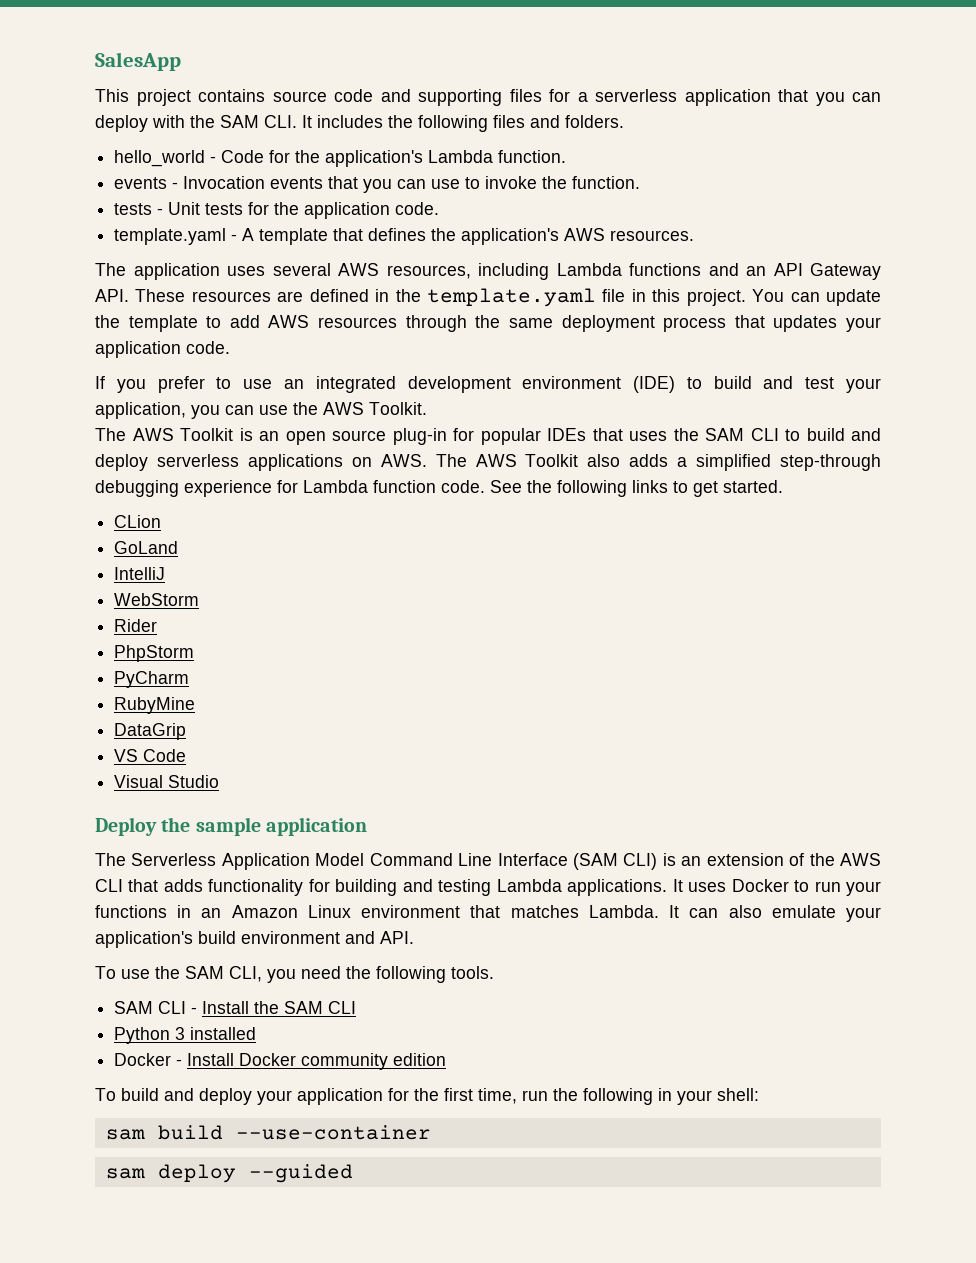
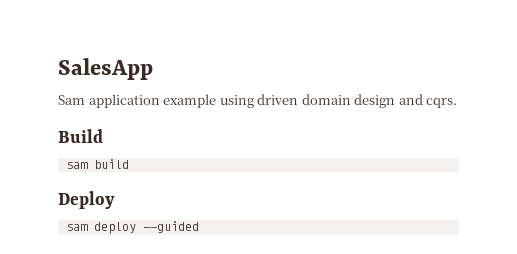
- This project contains source code and supporting files for a serverless application that you can deploy with the SAM CLI. It includes the following files and folders.
- hello_world - Code for the application's Lambda function.
- events - Invocation events that you can use to invoke the function.
- tests - Unit tests for the application code.
- template.yaml - A template that defines the application's AWS resources.
- The application uses several AWS resources, including Lambda functions and an API Gateway API. These resources are defined in the template.yaml file in this project. You can update the template to add AWS resources through the same deployment process that updates your application code.
- If you prefer to use an integrated development environment (IDE) to build and test your application, you can use the AWS Toolkit.
- The AWS Toolkit is an open source plug-in for popular IDEs that uses the SAM CLI to build and deploy serverless applications on AWS. The AWS Toolkit also adds a simplified step-through debugging experience for Lambda function code. See the following links to get started.
- CLion
- GoLand
- IntelliJ
- WebStorm
- Rider
- PhpStorm
- PyCharm
- RubyMine
- DataGrip
- VS Code
- Visual Studio
- Deploy the sample application
- The Serverless Application Model Command Line Interface (SAM CLI) is an extension of the AWS CLI that adds functionality for building and testing Lambda applications. It uses Docker to run your functions in an Amazon Linux environment that matches Lambda. It can also emulate your application's build environment and API.
- To use the SAM CLI, you need the following tools.
- SAM CLI - Install the SAM CLI
- Python 3 installed
- Docker - Install Docker community edition
- To build and deploy your application for the first time, run the following in your shell:
+ Sam application example using driven domain design and cqrs.
+ Build
- sam build --use-container
+ sam build
+ Deploy

